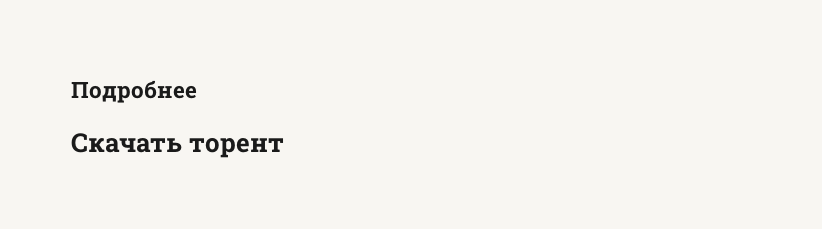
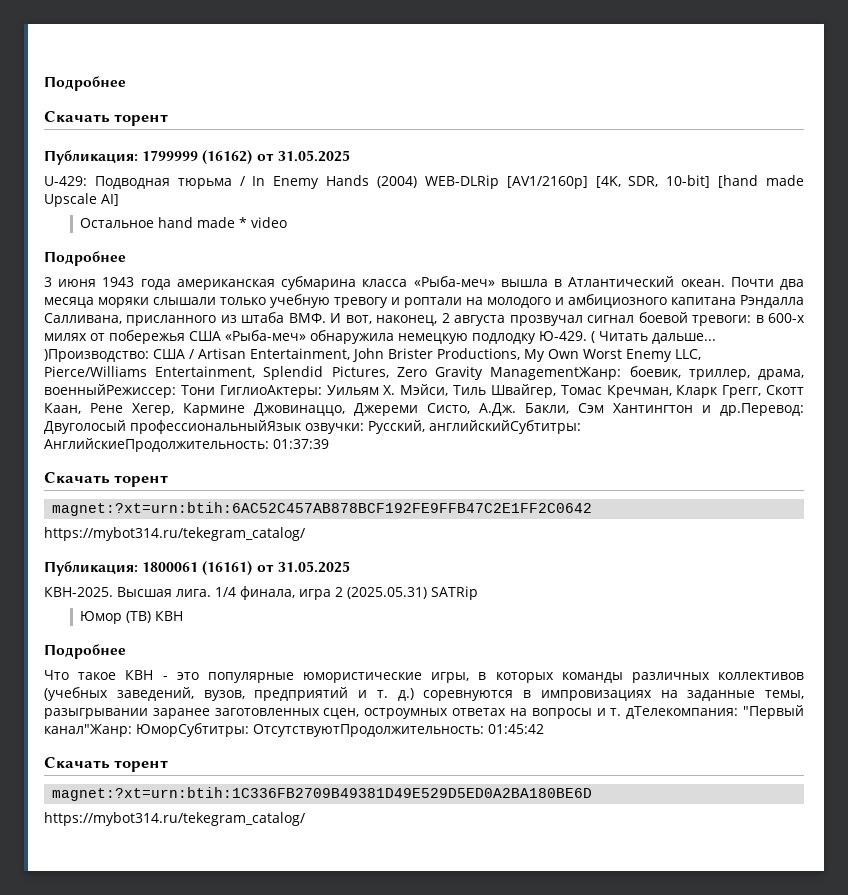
+ Публикация: 1799999 (16162) от 31.05.2025
+ U-429: Подводная тюрьма / In Enemy Hands (2004) WEB-DLRip [AV1/2160p] [4K, SDR, 10-bit] [hand made Upscale AI]
+ Остальное hand made * video
+ Подробнее
+ 3 июня 1943 года американская субмарина класса «Рыба-меч» вышла в Атлантический океан. Почти два месяца моряки слышали только учебную тревогу и роптали на молодого и амбициозного капитана Рэндалла Салливана, присланного из штаба ВМФ. И вот, наконец, 2 августа прозвучал сигнал боевой тревоги: в 600-х милях от побережья США «Рыба-меч» обнаружила немецкую подлодку Ю-429. ( Читать дальше... )Производство: США / Artisan Entertainment, John Brister Productions, My Own Worst Enemy LLC, Pierce/Williams Entertainment, Splendid Pictures, Zero Gravity ManagementЖанр: боевик, триллер, драма, военныйРежиссер: Тони ГиглиоАктеры: Уильям Х. Мэйси, Тиль Швайгер, Томас Кречман, Кларк Грегг, Скотт Каан, Рене Хегер, Кармине Джовинаццо, Джереми Систо, А.Дж. Бакли, Сэм Хантингтон и др.Перевод: Двуголосый профессиональныйЯзык озвучки: Русский, английскийСубтитры: АнглийскиеПродолжительность: 01:37:39
+ Скачать торент
+ magnet:?xt=urn:btih:6AC52C457AB878BCF192FE9FFB47C2E1FF2C0642
+ https://mybot314.ru/tekegram_catalog/
+ Публикация: 1800061 (16161) от 31.05.2025
+ КВН-2025. Высшая лига. 1/4 финала, игра 2 (2025.05.31) SATRip
+ Юмор (ТВ) КВН
+ Подробнее
+ Что такое КВН - это популярные юмористические игры, в которых команды различных коллективов (учебных заведений, вузов, предприятий и т. д.) соревнуются в импровизациях на заданные темы, разыгрывании заранее заготовленных сцен, остроумных ответах на вопросы и т. дТелекомпания: "Первый канал"Жанр: ЮморСубтитры: ОтсутствуютПродолжительность: 01:45:42
+ Скачать торент
+ magnet:?xt=urn:btih:1C336FB2709B49381D49E529D5ED0A2BA180BE6D
+ https://mybot314.ru/tekegram_catalog/

